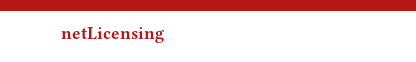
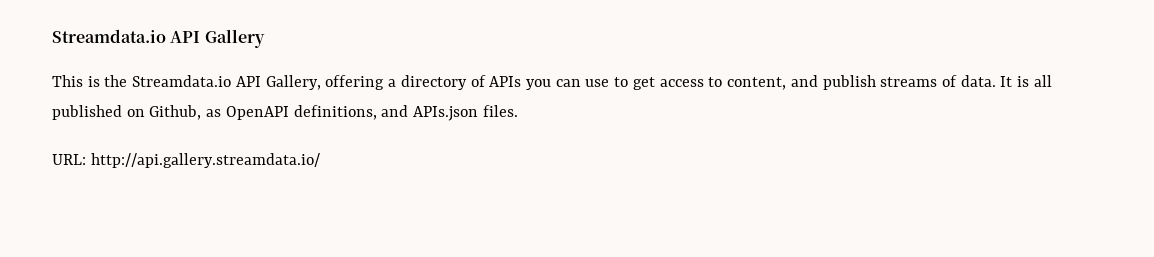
- netLicensing
+ Streamdata.io API Gallery
+ This is the Streamdata.io API Gallery, offering a directory of APIs you can use to get access to content, and publish streams of data. It is all published on Github, as OpenAPI definitions, and APIs.json files.
+ URL: http://api.gallery.streamdata.io/

